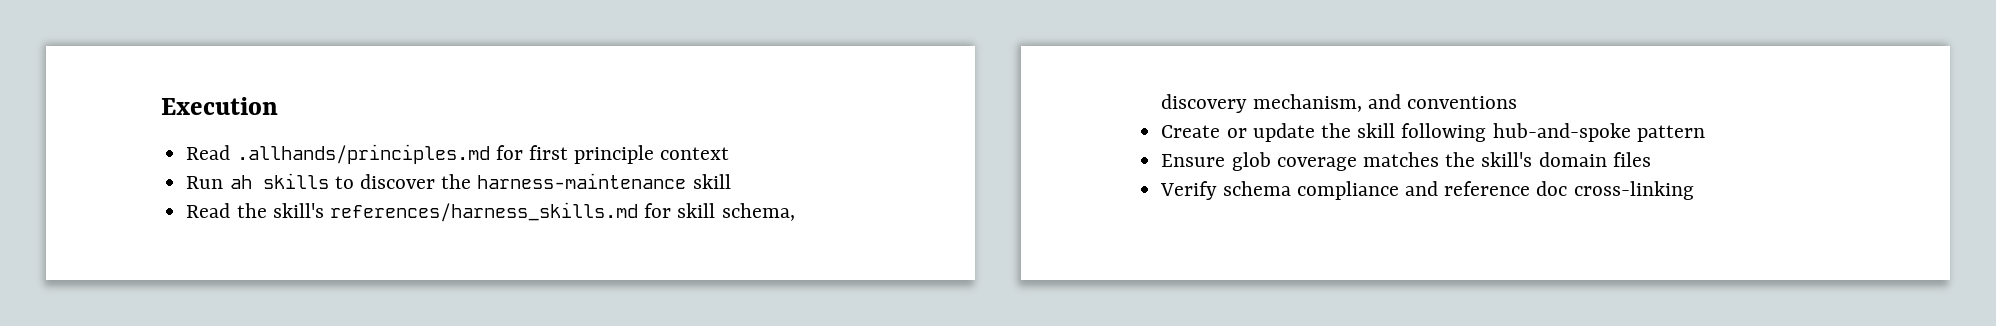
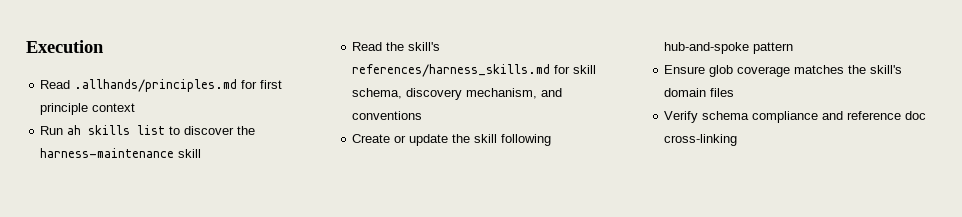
- Run ah skills to discover the harness-maintenance skill
+ Run ah skills list to discover the harness-maintenance skill

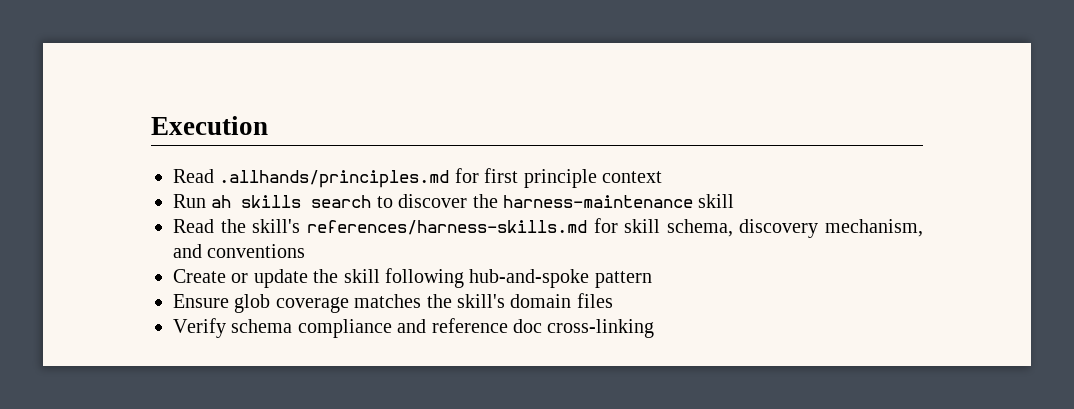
- Run ah skills list to discover the harness-maintenance skill
+ Run ah skills search to discover the harness-maintenance skill
- Read the skill's references/harness_skills.md for skill schema, discovery mechanism, and conventions
+ Read the skill's references/harness-skills.md for skill schema, discovery mechanism, and conventions

